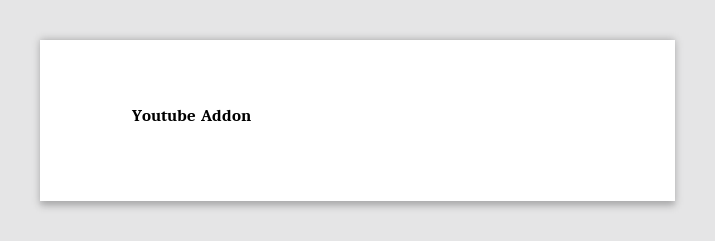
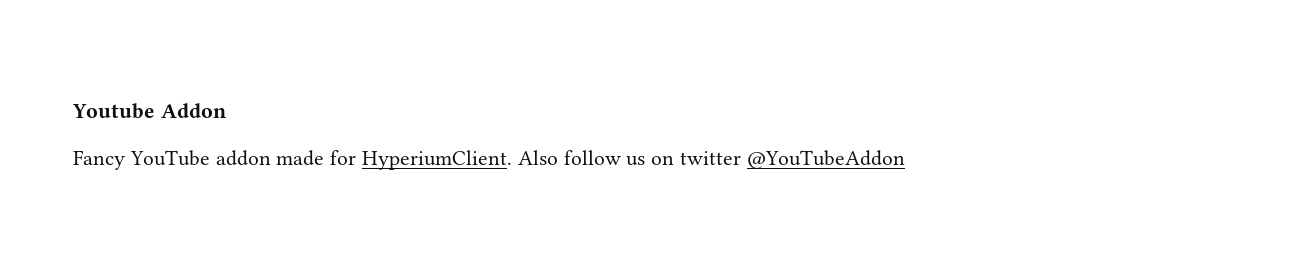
+ Fancy YouTube addon made for HyperiumClient. Also follow us on twitter @YouTubeAddon

